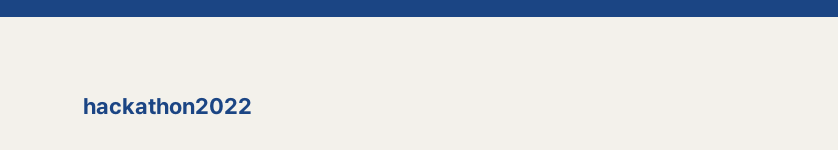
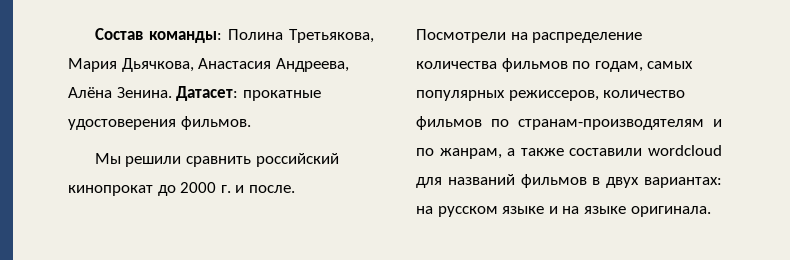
- hackathon2022
+ Состав команды: Полина Третьякова, Мария Дьячкова, Анастасия Андреева, Алёна Зенина. Датасет: прокатные удостоверения фильмов.
+ Мы решили сравнить российский кинопрокат до 2000 г. и после. Посмотрели на распределение количества фильмов по годам, самых популярных режиссеров, количество фильмов по странам-производятелям и по жанрам, а также составили wordcloud для названий фильмов в двух вариантах: на русском языке и на языке оригинала.

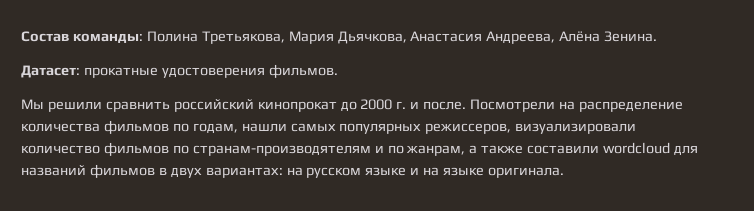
- Состав команды: Полина Третьякова, Мария Дьячкова, Анастасия Андреева, Алёна Зенина. Датасет: прокатные удостоверения фильмов.
+ Состав команды: Полина Третьякова, Мария Дьячкова, Анастасия Андреева, Алёна Зенина.
+ Датасет: прокатные удостоверения фильмов.
- Посмотрели на распределение количества фильмов по годам, самых популярных режиссеров, количество фильмов по странам-производятелям и по жанрам, а также составили wordcloud для названий фильмов в двух вариантах: на русском языке и на языке оригинала.
+ Посмотрели на распределение количества фильмов по годам, нашли самых популярных режиссеров, визуализировали количество фильмов по странам-производятелям и по жанрам, а также составили wordcloud для названий фильмов в двух вариантах: на русском языке и на языке оригинала.

